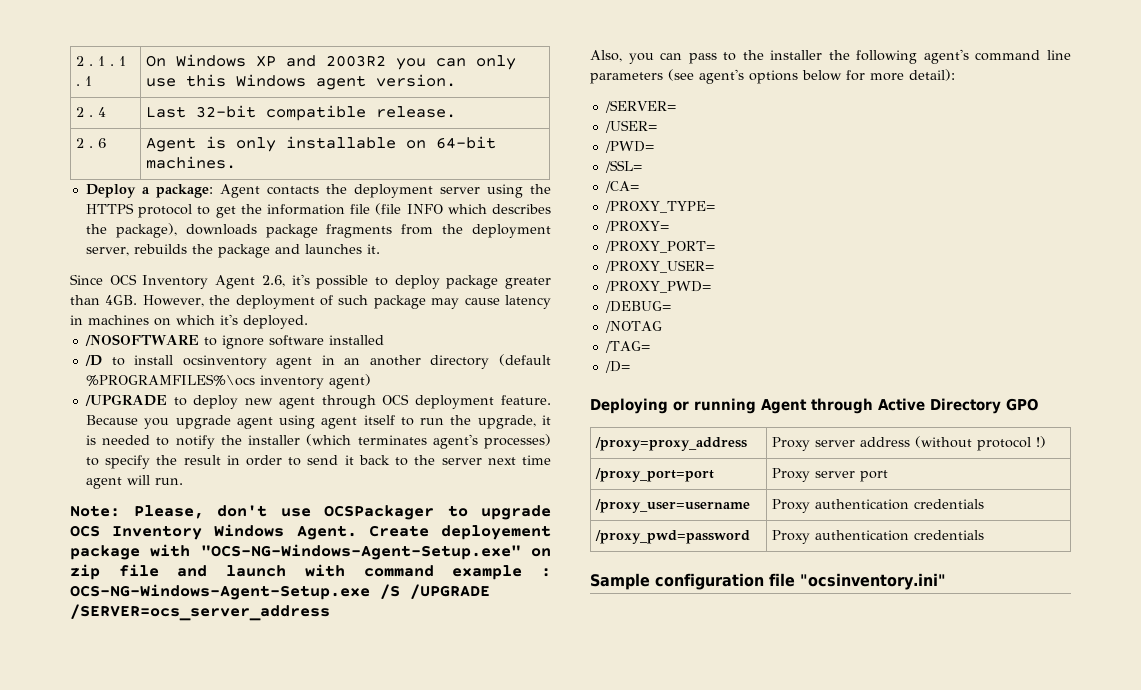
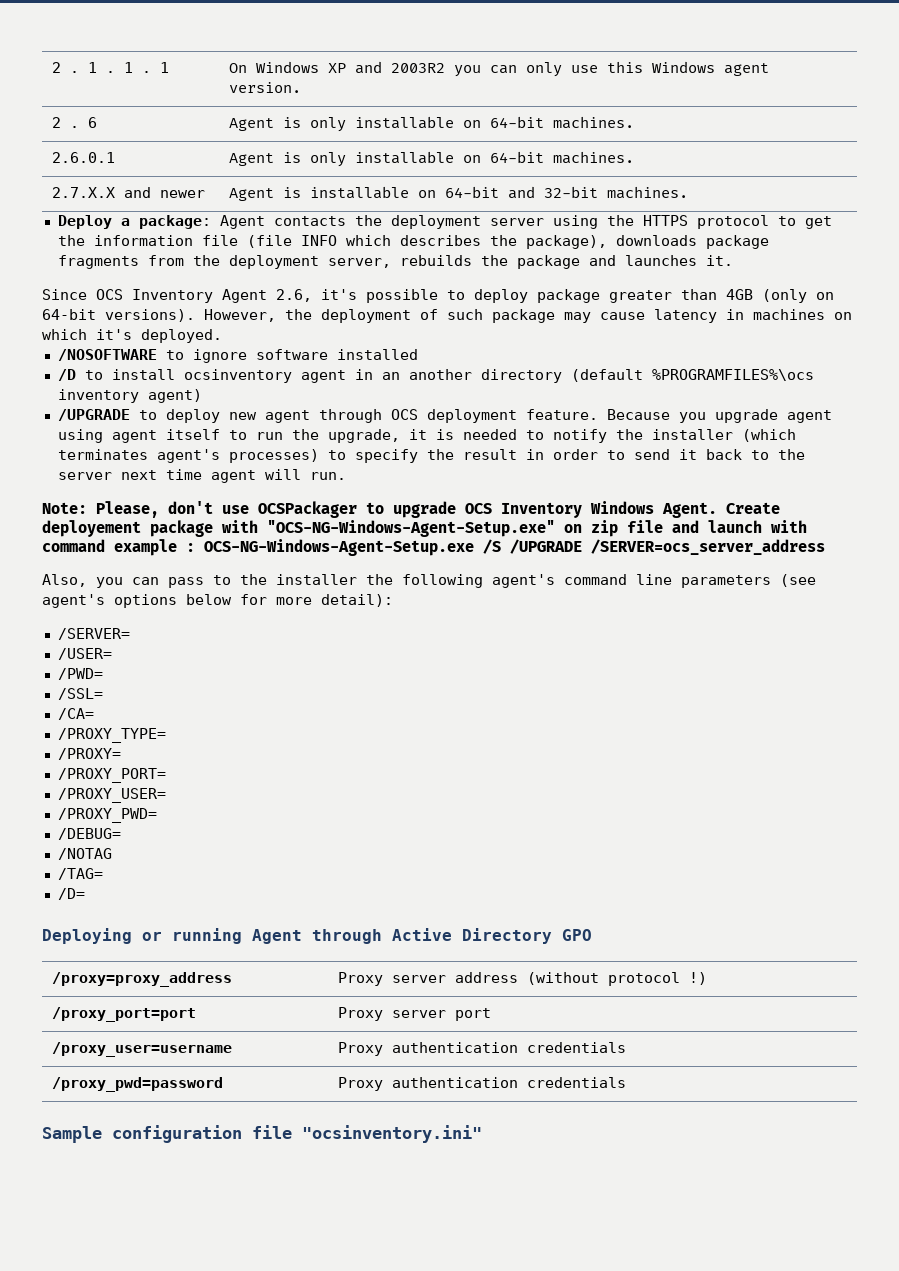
- 2 . 4 | Last 32-bit compatible release.
+ 2.6.0.1 | Agent is only installable on 64-bit machines.
+ 2.7.X.X and newer | Agent is installable on 64-bit and 32-bit machines.
- Since OCS Inventory Agent 2.6, it's possible to deploy package greater than 4GB.
+ Since OCS Inventory Agent 2.6, it's possible to deploy package greater than 4GB (only on 64-bit versions).

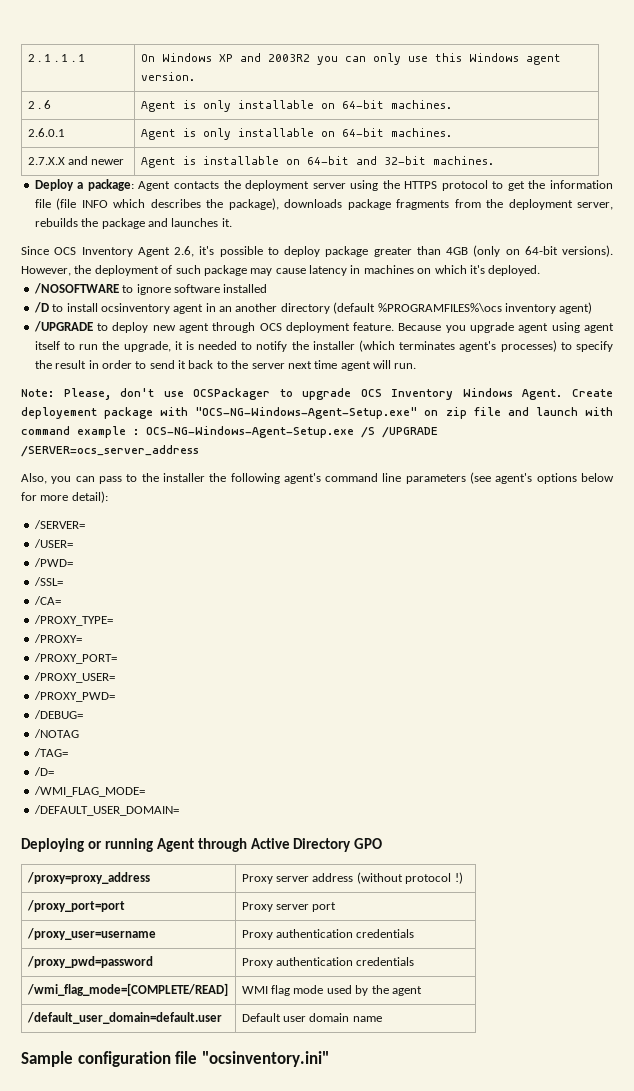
+ /WMI_FLAG_MODE=
+ /DEFAULT_USER_DOMAIN=
+ /wmi_flag_mode=[COMPLETE/READ] | WMI flag mode used by the agent
+ /default_user_domain=default.user | Default user domain name

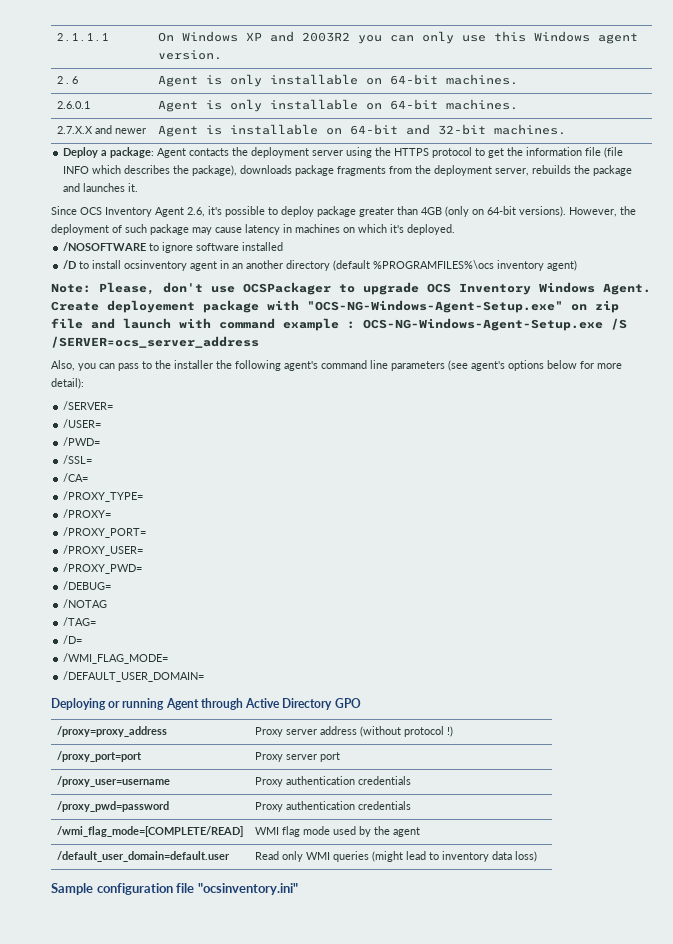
- /UPGRADE to deploy new agent through OCS deployment feature. Because you upgrade agent using agent itself to run the upgrade, it is needed to notify the installer (which terminates agent's processes) to specify the result in order to send it back to the server next time agent will run.
- Create deployement package with "OCS-NG-Windows-Agent-Setup.exe" on zip file and launch with command example : OCS-NG-Windows-Agent-Setup.exe /S /UPGRADE /SERVER=ocs_server_address
+ Create deployement package with "OCS-NG-Windows-Agent-Setup.exe" on zip file and launch with command example : OCS-NG-Windows-Agent-Setup.exe /S /SERVER=ocs_server_address
- /default_user_domain=default.user | Default user domain name
+ /default_user_domain=default.user | Read only WMI queries (might lead to inventory data loss)

